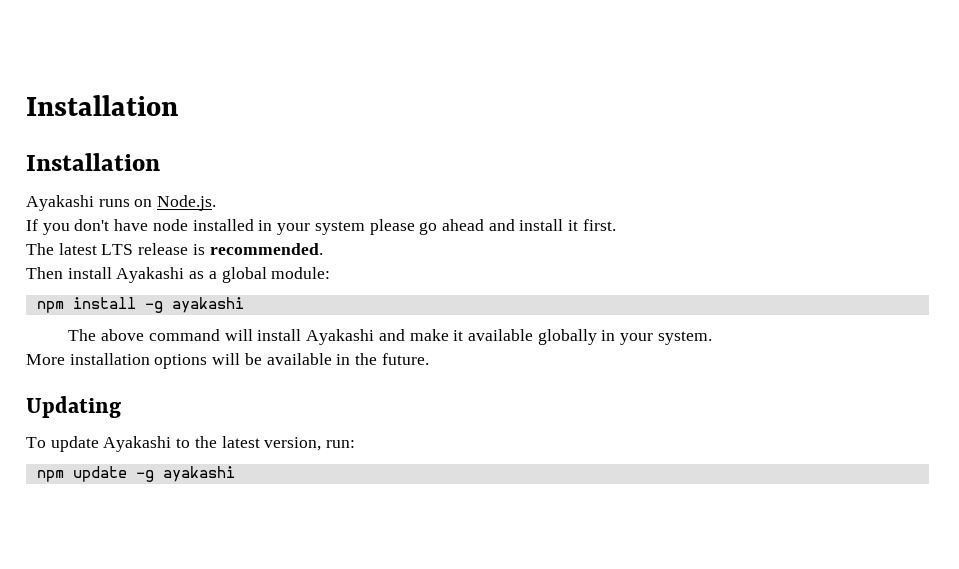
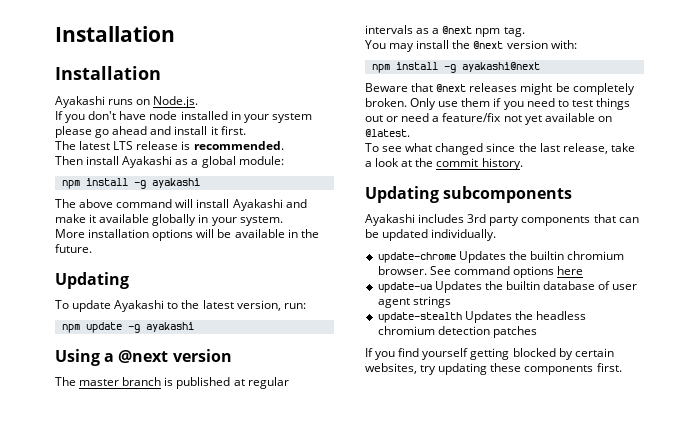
+ Using a @next version
+ The master branch is published at regular intervals as a @next npm tag.
+ You may install the @next version with:
+ npm install -g ayakashi@next
+ Beware that @next releases might be completely broken. Only use them if you need to test things out or need a feature/fix not yet available on @latest.
+ To see what changed since the last release, take a look at the commit history.
+ Updating subcomponents
+ Ayakashi includes 3rd party components that can be updated individually.
+ update-chrome Updates the builtin chromium browser. See command options here
+ update-ua Updates the builtin database of user agent strings
+ update-stealth Updates the headless chromium detection patches
+ If you find yourself getting blocked by certain websites, try updating these components first.

